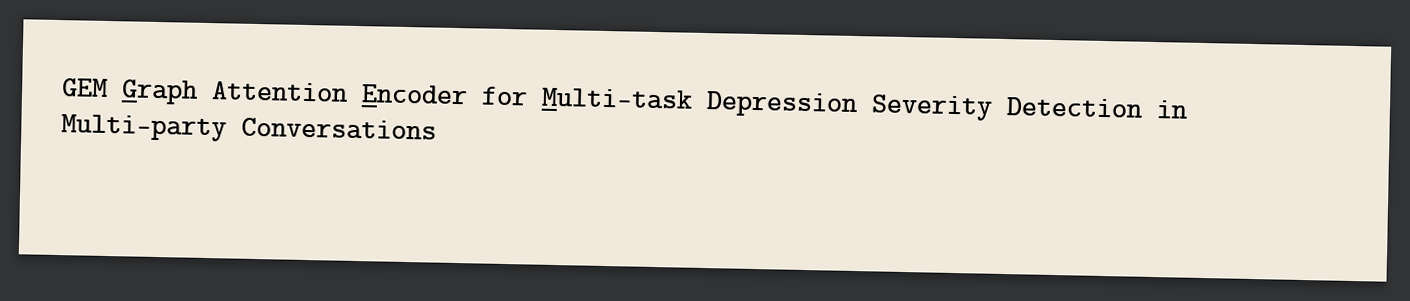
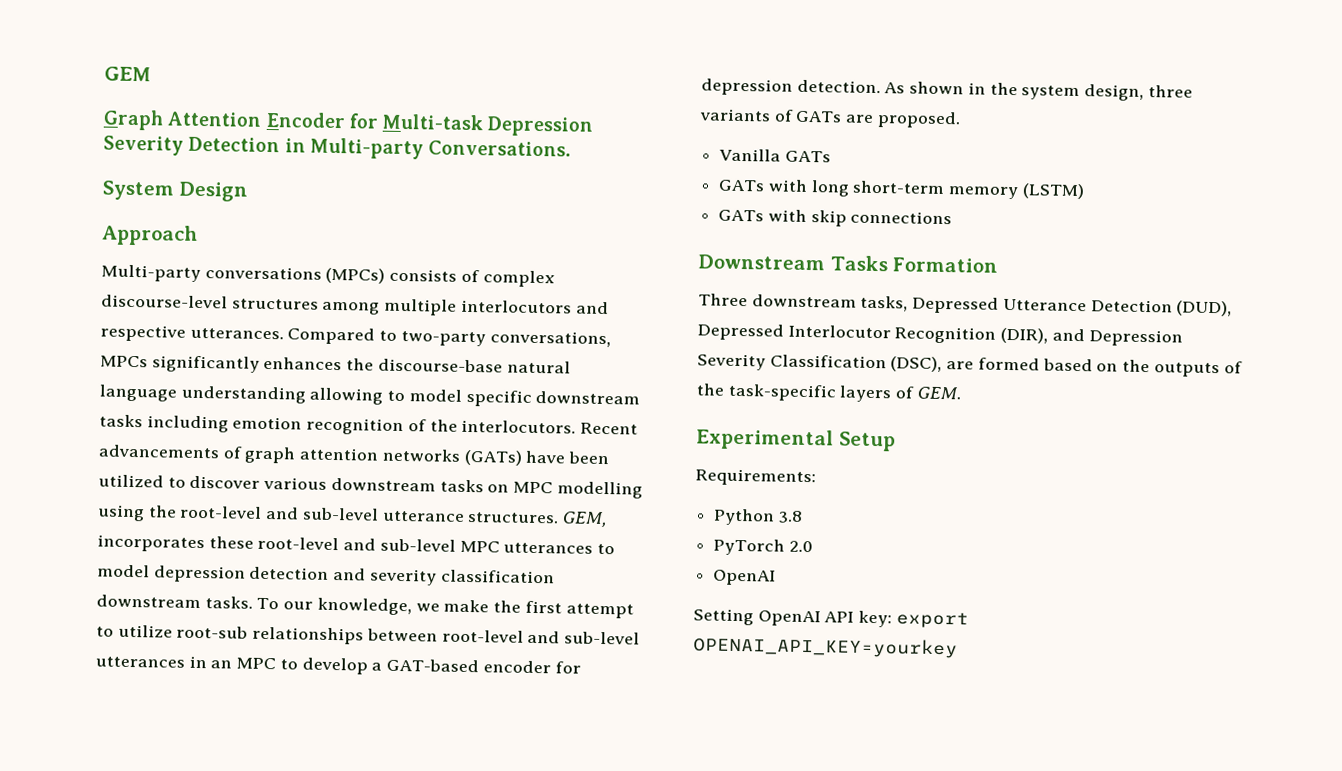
- GEM Graph Attention Encoder for Multi-task Depression Severity Detection in Multi-party Conversations
+ GEM
+ Graph Attention Encoder for Multi-task Depression Severity Detection in Multi-party Conversations.
+ System Design
+ Approach
+ Multi-party conversations (MPCs) consists of complex discourse-level structures among multiple interlocutors and respective utterances. Compared to two-party conversations, MPCs significantly enhances the discourse-base natural language understanding allowing to model specific downstream tasks including emotion recognition of the interlocutors. Recent advancements of graph attention networks (GATs) have been utilized to discover various downstream tasks on MPC modelling using the root-level and sub-level utterance structures. GEM, incorporates these root-level and sub-level MPC utterances to model depression detection and severity classification downstream tasks. To our knowledge, we make the first attempt to utilize root-sub relationships between root-level and sub-level utterances in an MPC to develop a GAT-based encoder for depression detection. As shown in the system design, three variants of GATs are proposed.
+ Vanilla GATs
+ GATs with long short-term memory (LSTM)
+ GATs with skip connections
+ Downstream Tasks Formation
+ Three downstream tasks, Depressed Utterance Detection (DUD), Depressed Interlocutor Recognition (DIR), and Depression Severity Classification (DSC), are formed based on the outputs of the task-specific layers of GEM.
+ Experimental Setup
+ Requirements:
+ Python 3.8
+ PyTorch 2.0
+ OpenAI
+ Setting OpenAI API key: export OPENAI_API_KEY=yourkey

